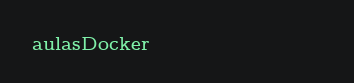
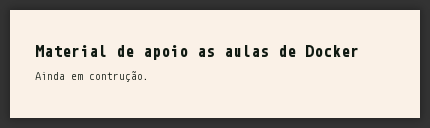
- aulasDocker
+ Material de apoio as aulas de Docker
+ Ainda em contrução.

